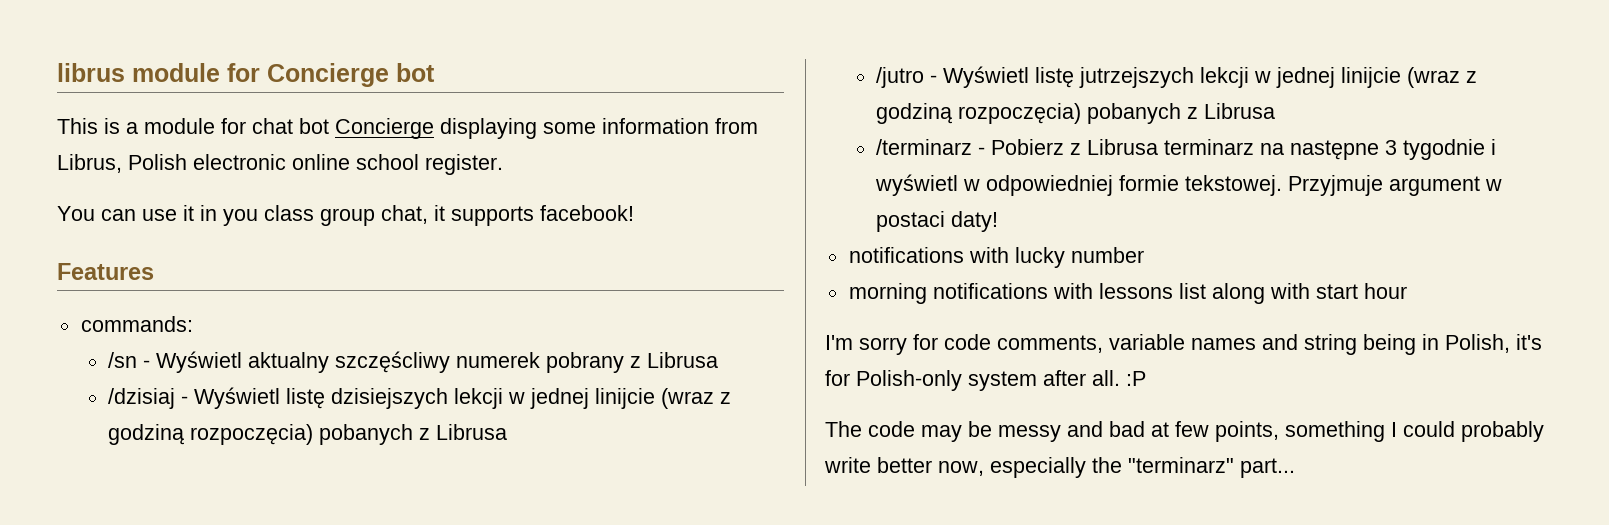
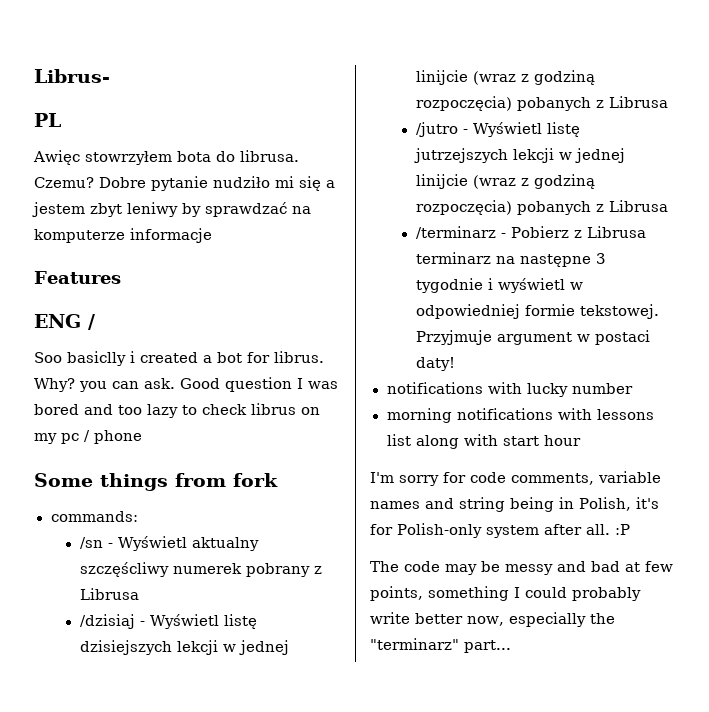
- librus module for Concierge bot
- This is a module for chat bot Concierge displaying some information from Librus, Polish electronic online school register.
- You can use it in you class group chat, it supports facebook!
+ Librus-
+ PL
+ Awięc stowrzyłem bota do librusa. Czemu? Dobre pytanie nudziło mi się a jestem zbyt leniwy by sprawdzać na komputerze informacje
  Features
+ ENG /
+ Soo basiclly i created a bot for librus. Why? you can ask. Good question I was bored and too lazy to check librus on my pc / phone
+ Some things from fork

